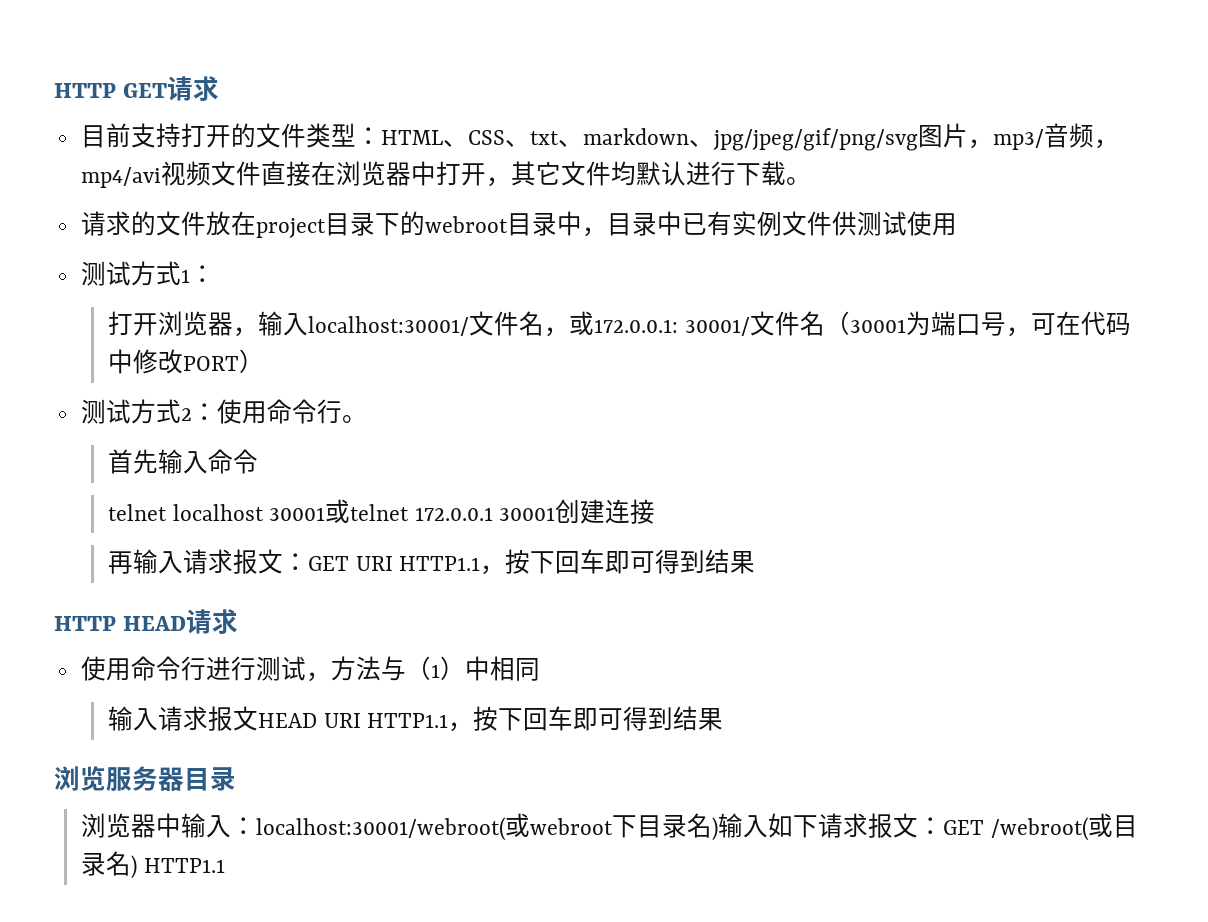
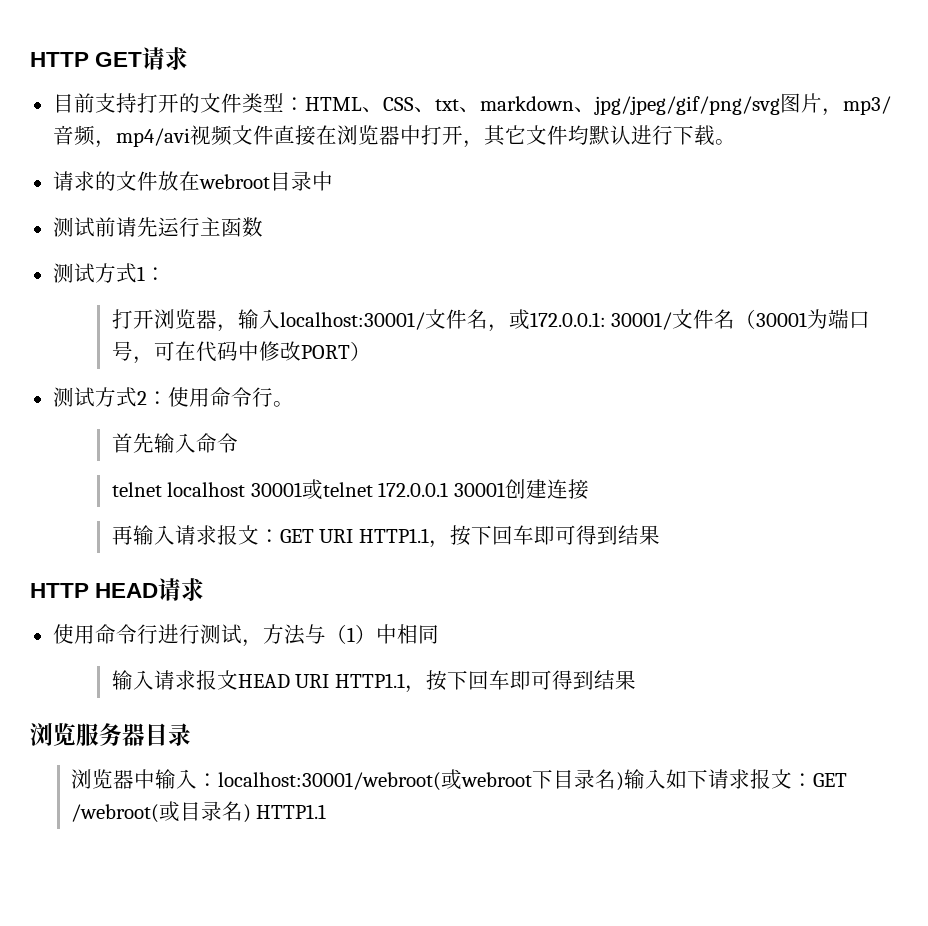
- 请求的文件放在project目录下的webroot目录中，目录中已有实例文件供测试使用
+ 请求的文件放在webroot目录中
+ 测试前请先运行主函数

